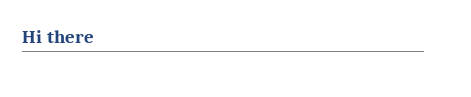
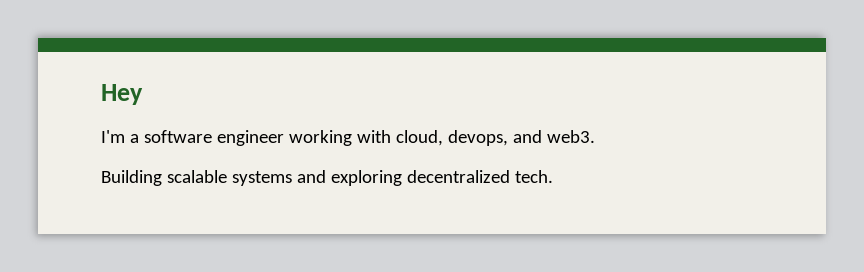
- Hi there
+ Hey
+ I'm a software engineer working with cloud, devops, and web3.
+ Building scalable systems and exploring decentralized tech.

